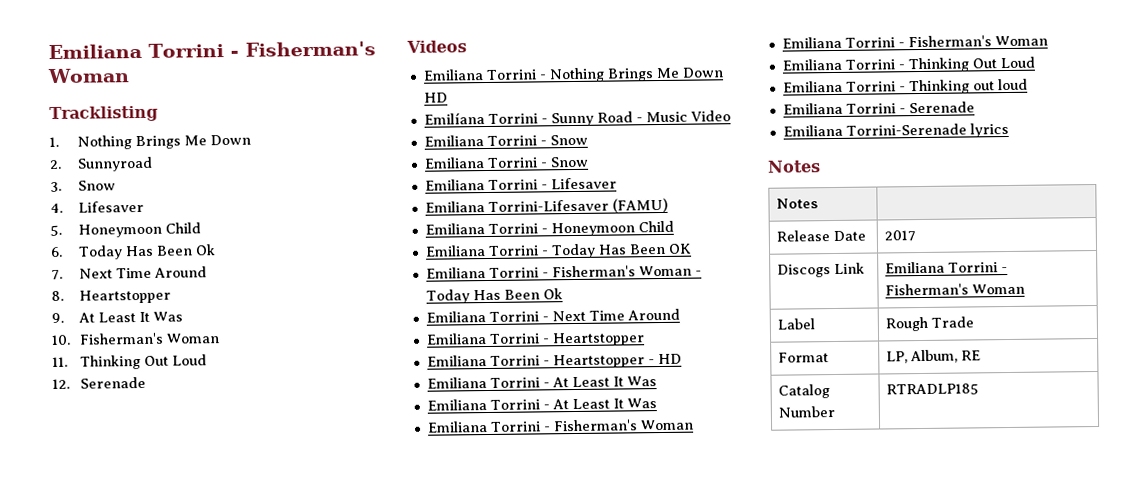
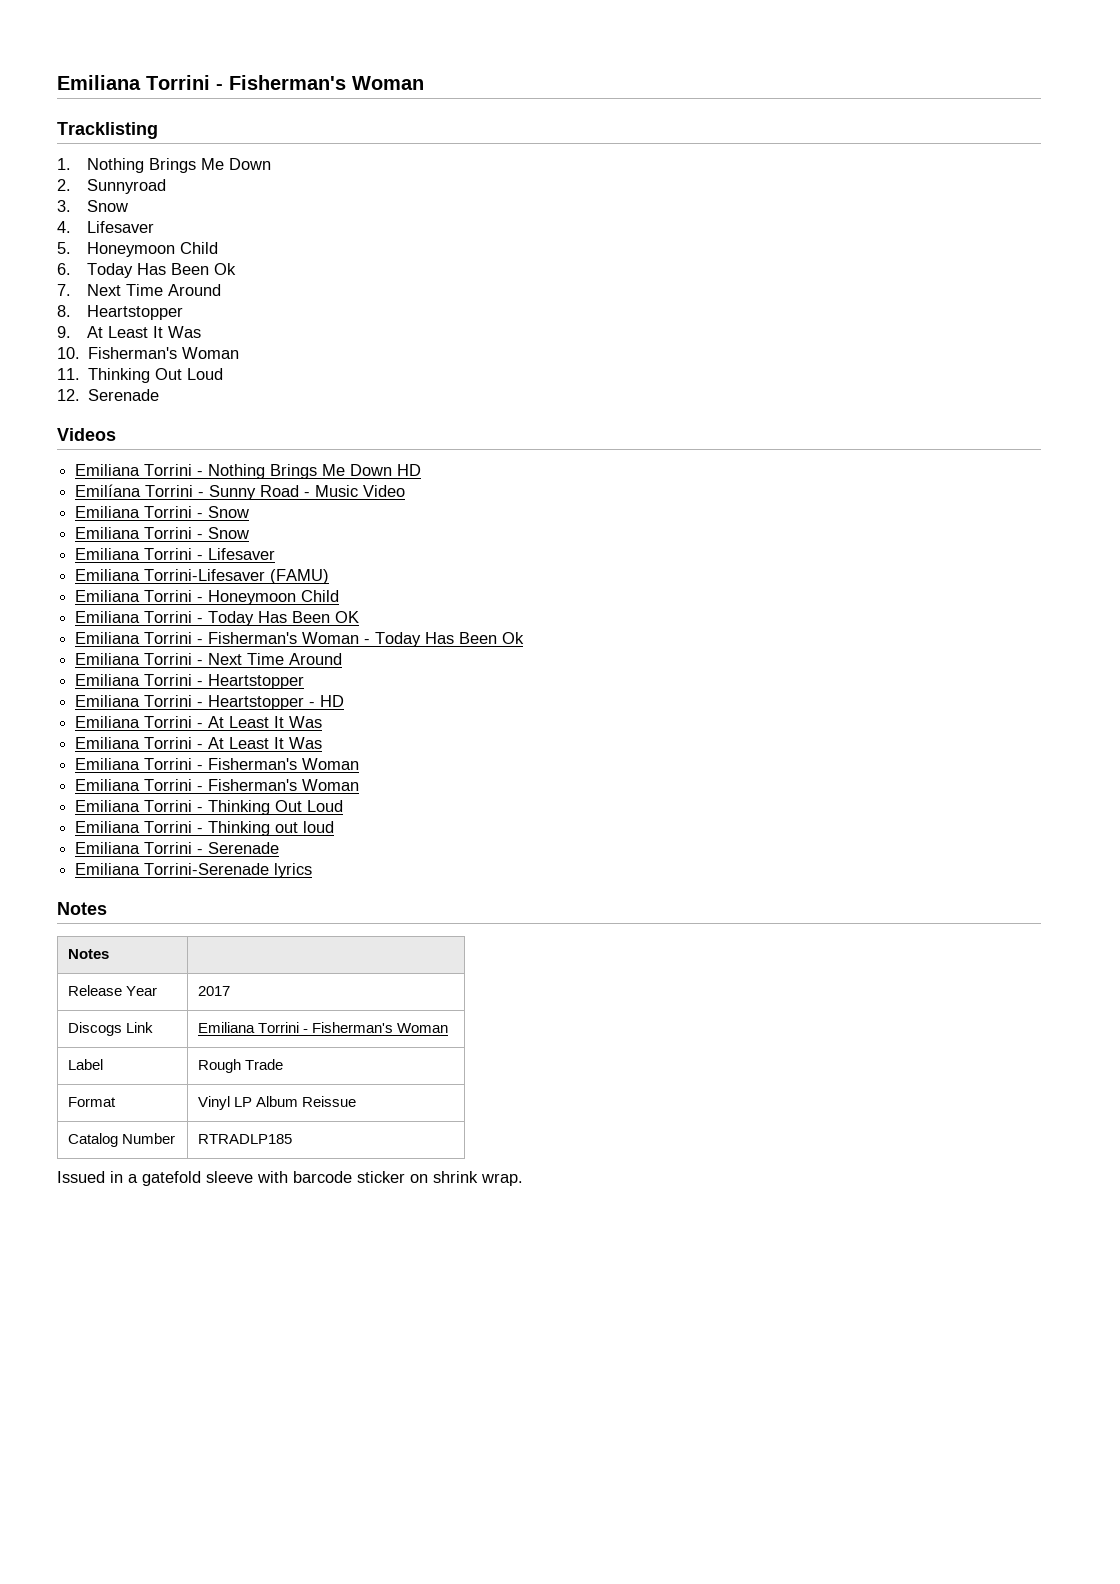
- Release Date | 2017
+ Release Year | 2017
- Format | LP, Album, RE
+ Format | Vinyl LP Album Reissue
+ Issued in a gatefold sleeve with barcode sticker on shrink wrap.

